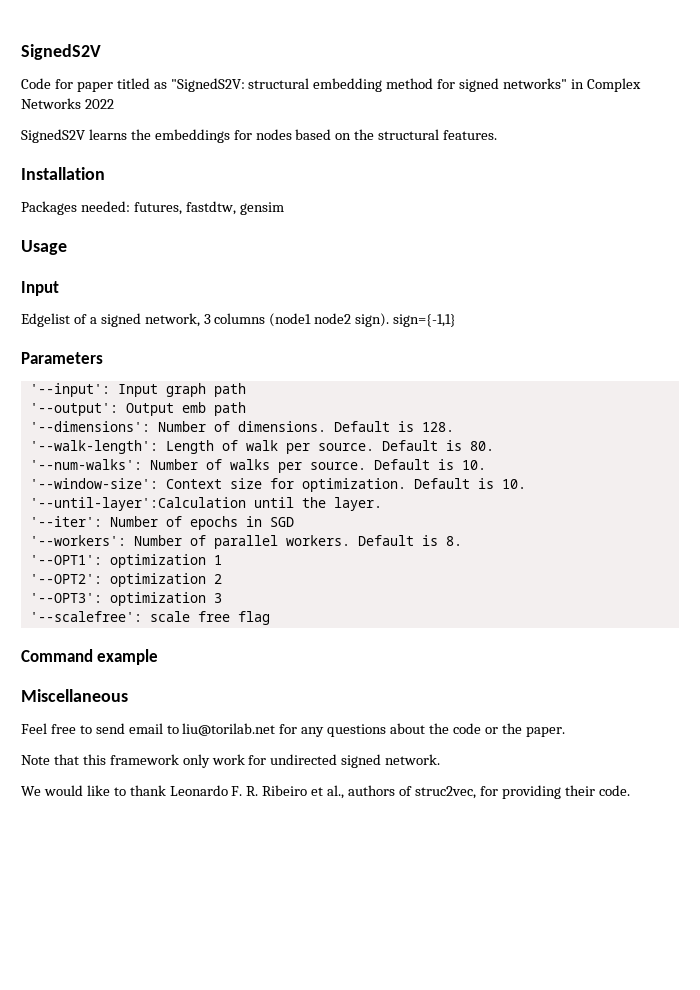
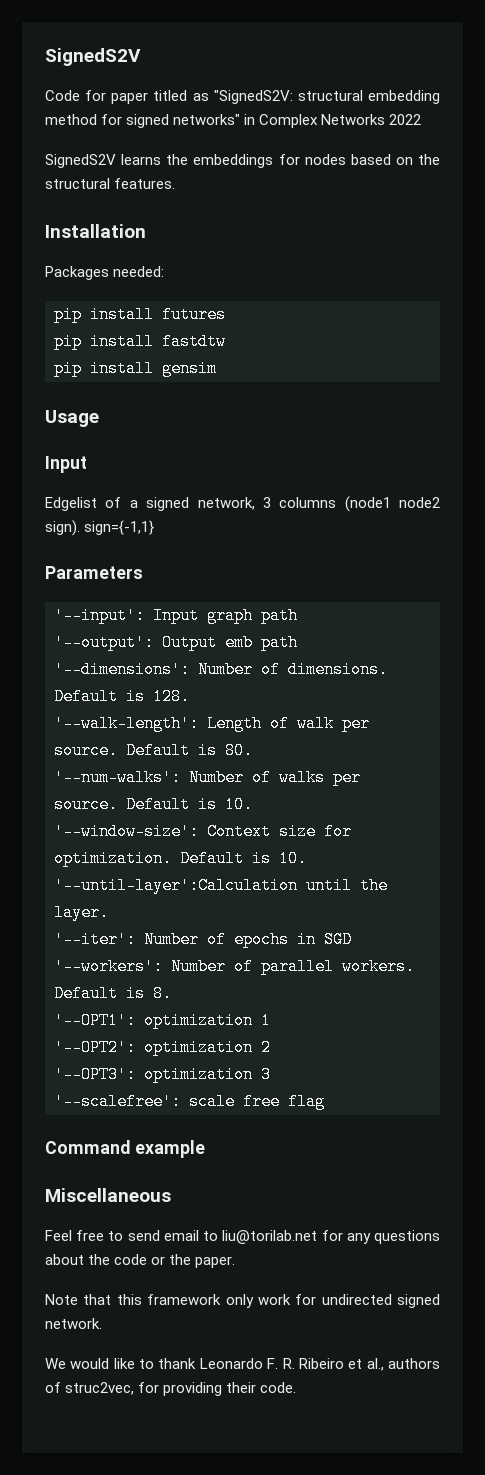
- Packages needed: futures, fastdtw, gensim
+ Packages needed:
+ pip install futures
+ pip install fastdtw
+ pip install gensim

